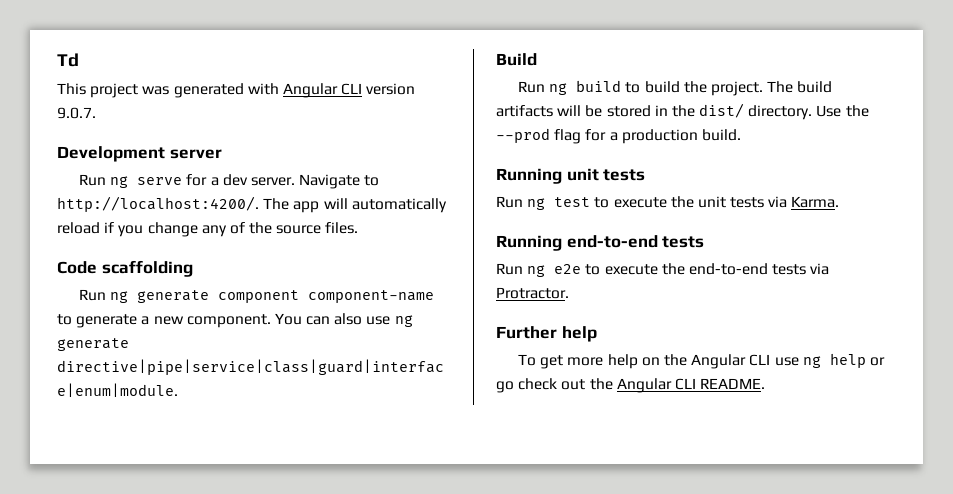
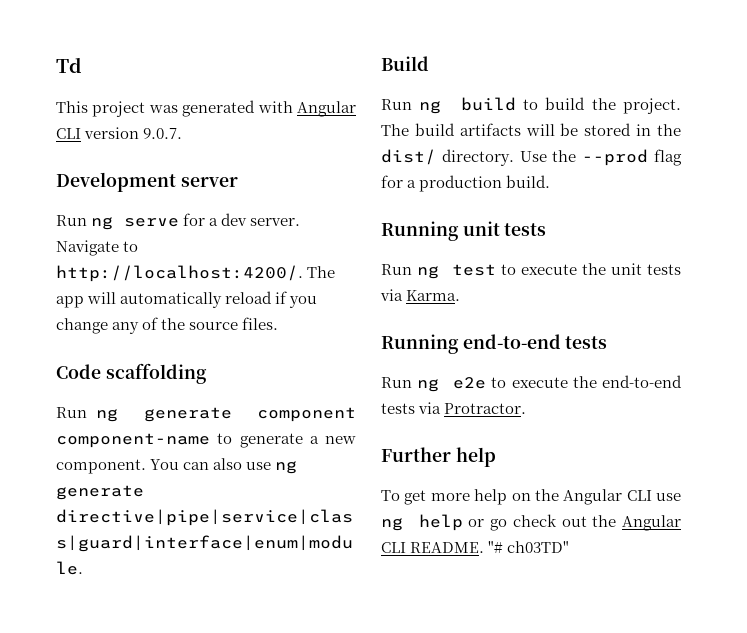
+ "# ch03TD"

